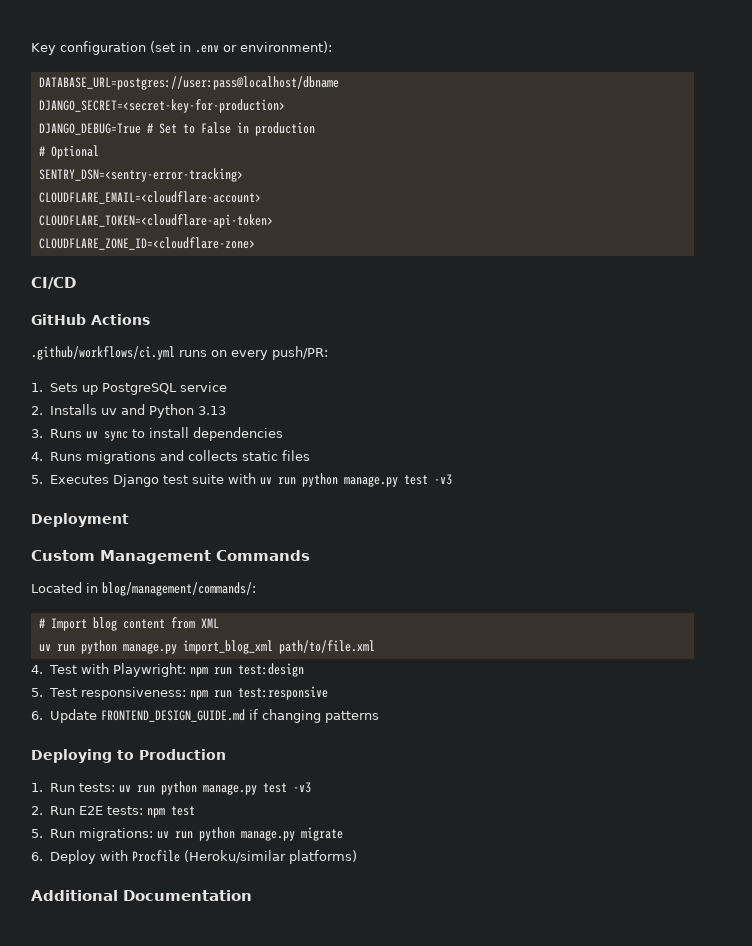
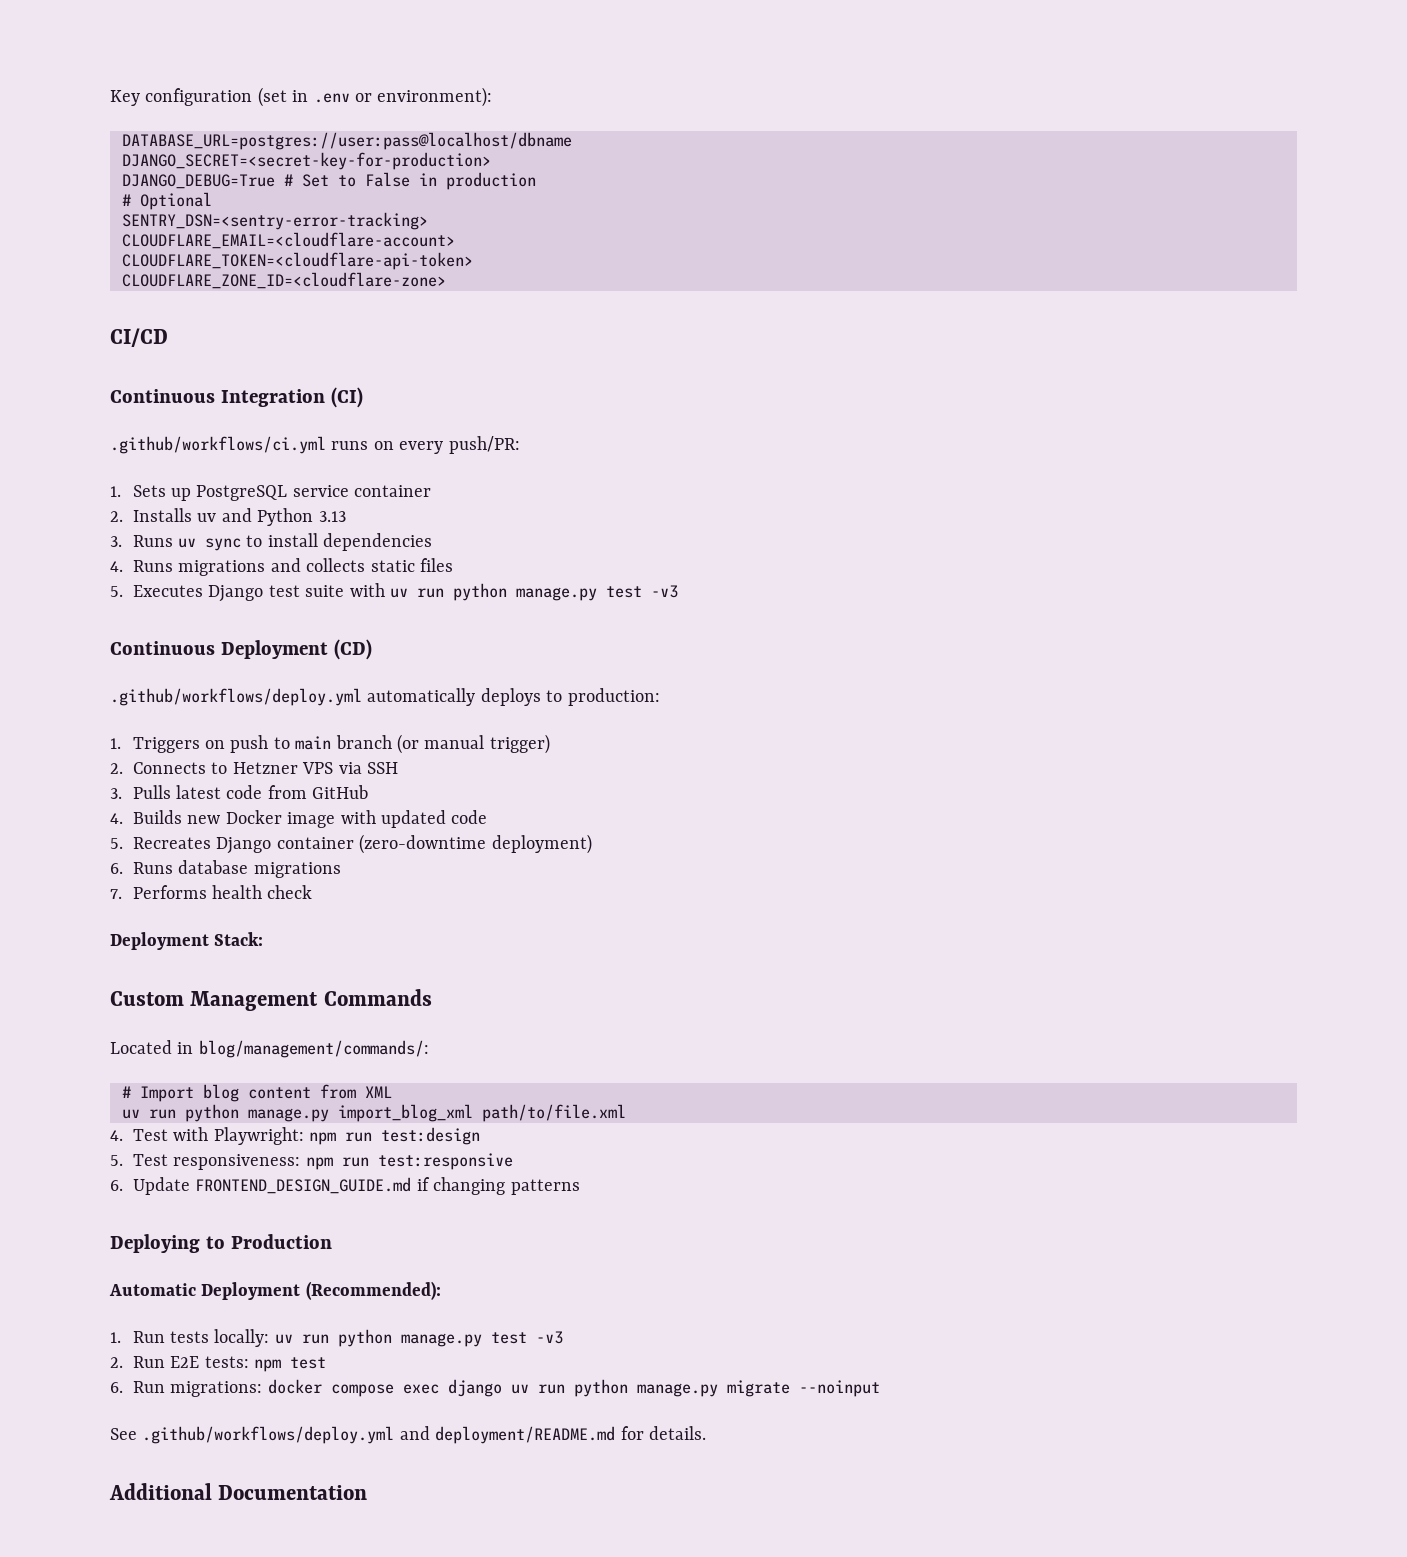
- GitHub Actions
+ Continuous Integration (CI)
- 1. Sets up PostgreSQL service
+ 1. Sets up PostgreSQL service container
- Deployment
+ Continuous Deployment (CD)
+ .github/workflows/deploy.yml automatically deploys to production:
+ 1. Triggers on push to main branch (or manual trigger)
+ 2. Connects to Hetzner VPS via SSH
+ 3. Pulls latest code from GitHub
+ 4. Builds new Docker image with updated code
+ 5. Recreates Django container (zero-downtime deployment)
+ 6. Runs database migrations
+ 7. Performs health check
+ Deployment Stack:
+ Automatic Deployment (Recommended):
- 1. Run tests: uv run python manage.py test -v3
+ 1. Run tests locally: uv run python manage.py test -v3
- 5. Run migrations: uv run python manage.py migrate
- 6. Deploy with Procfile (Heroku/similar platforms)
+ 6. Run migrations: docker compose exec django uv run python manage.py migrate --noinput
+ See .github/workflows/deploy.yml and deployment/README.md for details.

